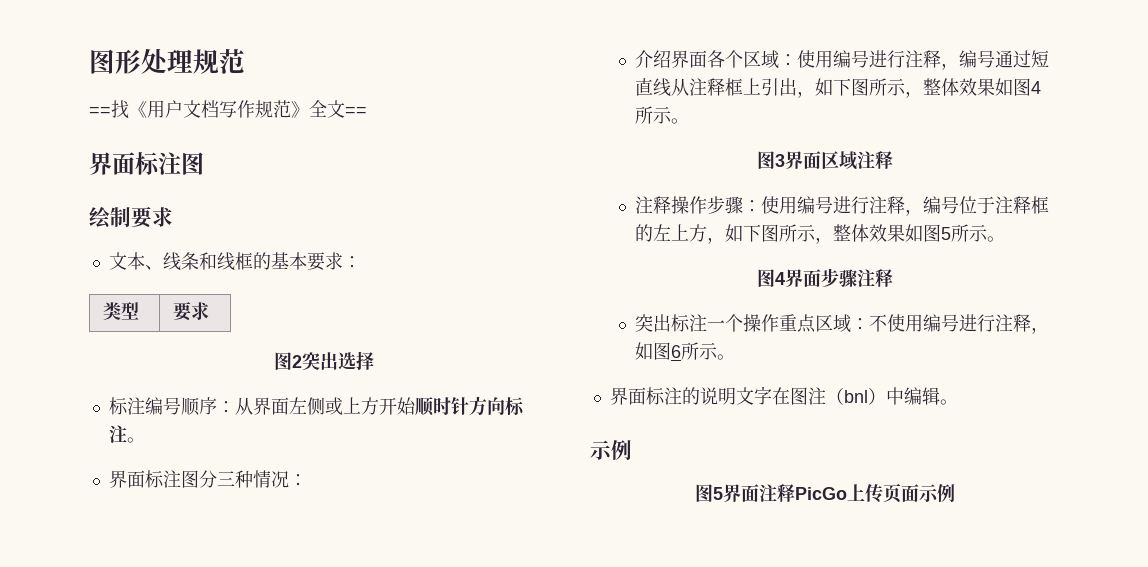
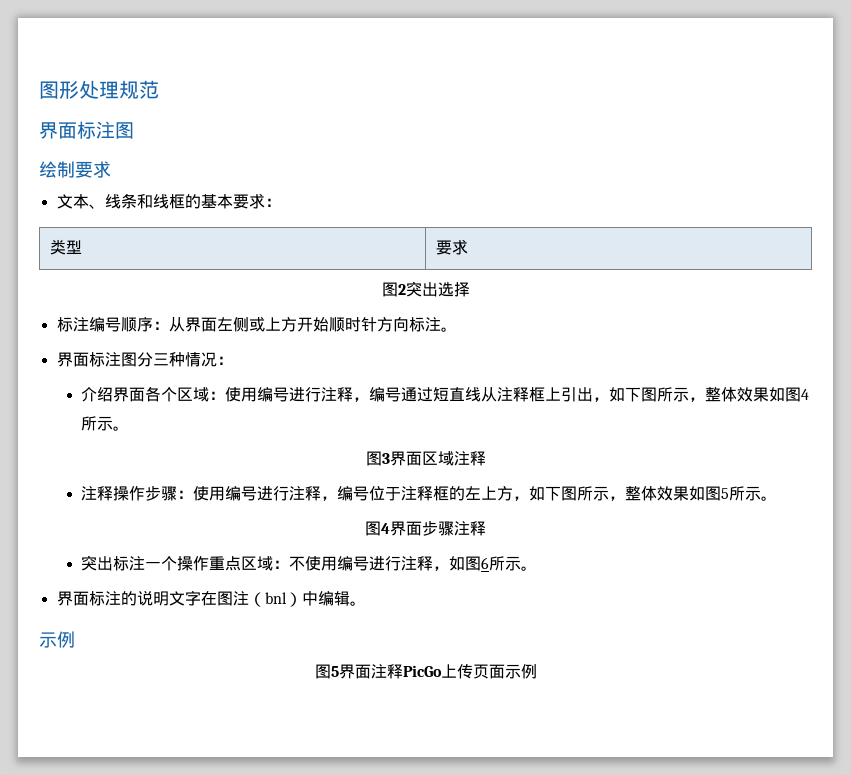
- ==找《用户文档写作规范》全文==

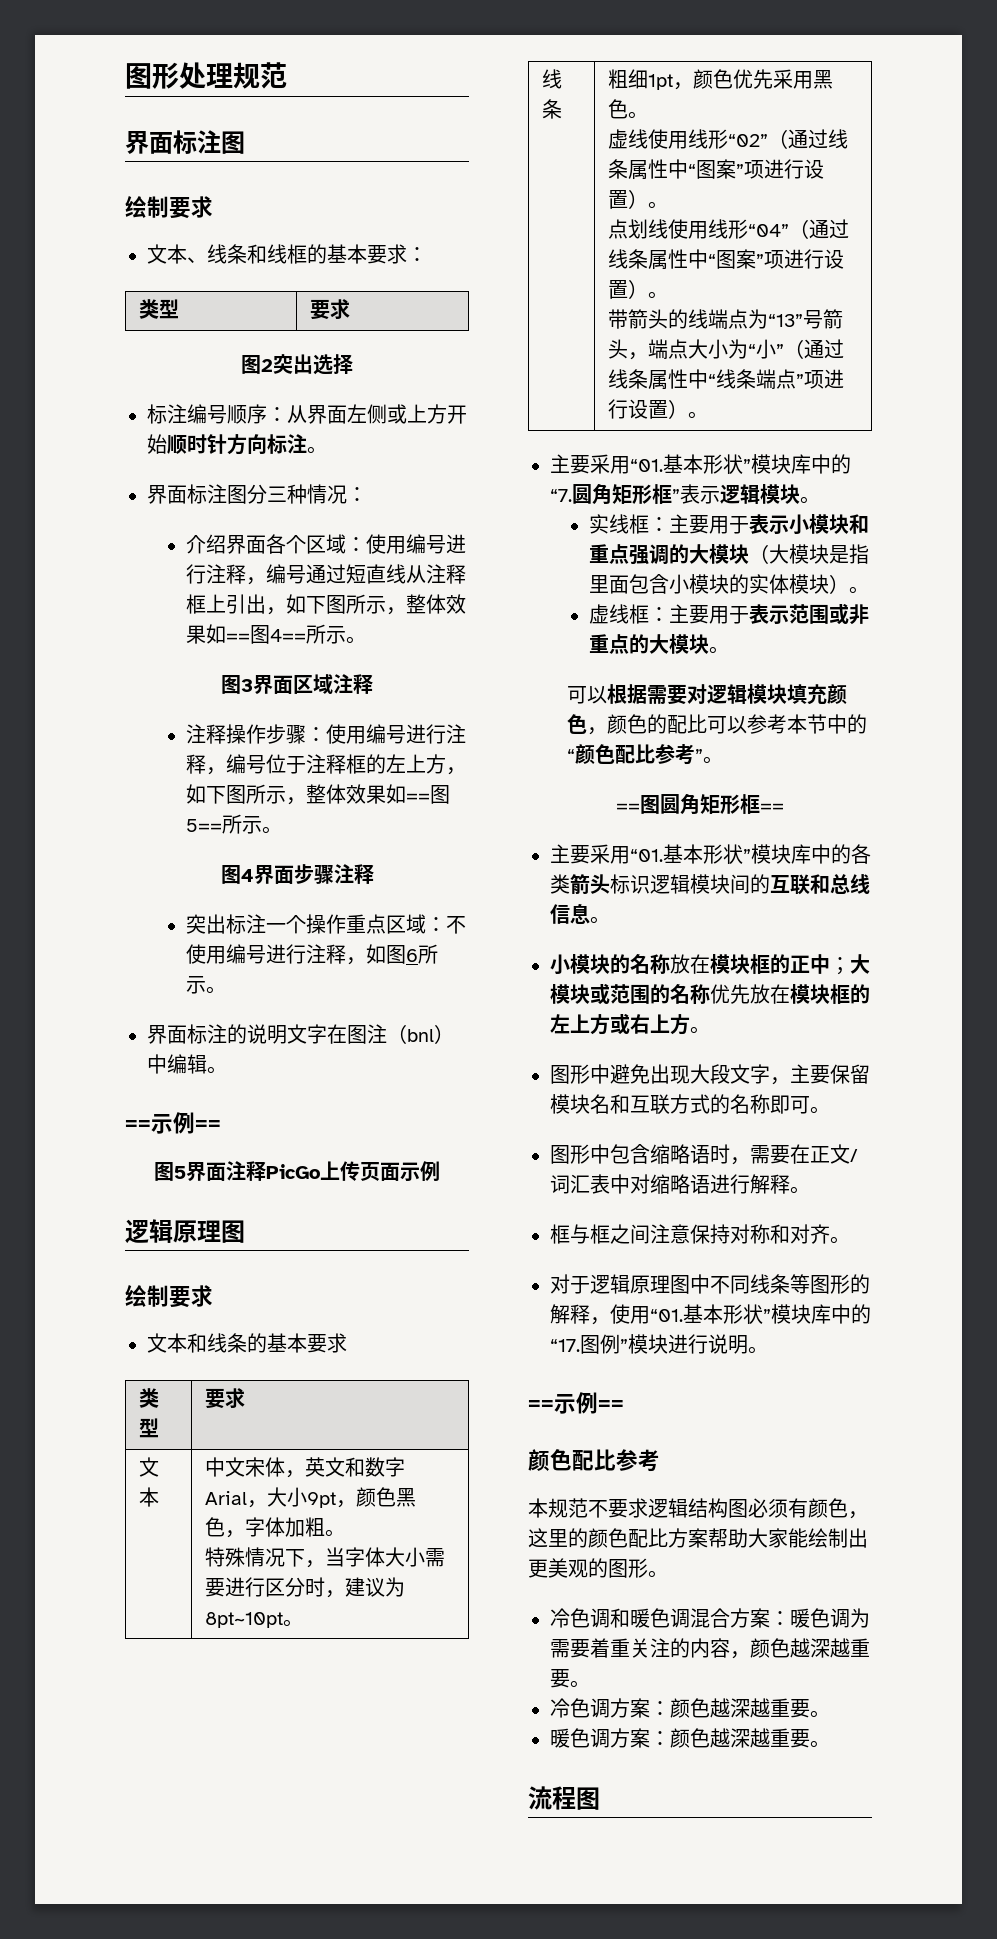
- 介绍界面各个区域：使用编号进行注释，编号通过短直线从注释框上引出，如下图所示，整体效果如图4所示。
+ 介绍界面各个区域：使用编号进行注释，编号通过短直线从注释框上引出，如下图所示，整体效果如==图4==所示。
- 注释操作步骤：使用编号进行注释，编号位于注释框的左上方，如下图所示，整体效果如图5所示。
+ 注释操作步骤：使用编号进行注释，编号位于注释框的左上方，如下图所示，整体效果如==图5==所示。
  界面标注的说明文字在图注（bnl）中编辑。
- 示例
+ ==示例==
  图5界面注释PicGo上传页面示例
+ 逻辑原理图
+ 绘制要求
+ 文本和线条的基本要求
+ 类型 | 要求
+ 文本 | 中文宋体，英文和数字Arial，大小9pt，颜色黑色，字体加粗。
+ 特殊情况下，当字体大小需要进行区分时，建议为8pt~10pt。
+ 线条 | 粗细1pt，颜色优先采用黑色。
+ 虚线使用线形“02”（通过线条属性中“图案”项进行设置）。
+ 点划线使用线形“04”（通过线条属性中“图案”项进行设置）。
+ 带箭头的线端点为“13”号箭头，端点大小为“小”（通过线条属性中“线条端点”项进行设置）。
+ 主要采用“01.基本形状”模块库中的“7.圆角矩形框”表示逻辑模块。
+ 实线框：主要用于表示小模块和重点强调的大模块（大模块是指里面包含小模块的实体模块）。
+ 虚线框：主要用于表示范围或非重点的大模块。
+ 可以根据需要对逻辑模块填充颜色，颜色的配比可以参考本节中的“颜色配比参考”。
+ ==图圆角矩形框==
+ 主要采用“01.基本形状”模块库中的各类箭头标识逻辑模块间的互联和总线信息。
+ 小模块的名称放在模块框的正中；大模块或范围的名称优先放在模块框的左上方或右上方。
+ 图形中避免出现大段文字，主要保留模块名和互联方式的名称即可。
+ 图形中包含缩略语时，需要在正文/词汇表中对缩略语进行解释。
+ 框与框之间注意保持对称和对齐。
+ 对于逻辑原理图中不同线条等图形的解释，使用“01.基本形状”模块库中的“17.图例”模块进行说明。
+ ==示例==
+ 颜色配比参考
+ 本规范不要求逻辑结构图必须有颜色，这里的颜色配比方案帮助大家能绘制出更美观的图形。
+ 冷色调和暖色调混合方案：暖色调为需要着重关注的内容，颜色越深越重要。
+ 冷色调方案：颜色越深越重要。
+ 暖色调方案：颜色越深越重要。
+ 流程图

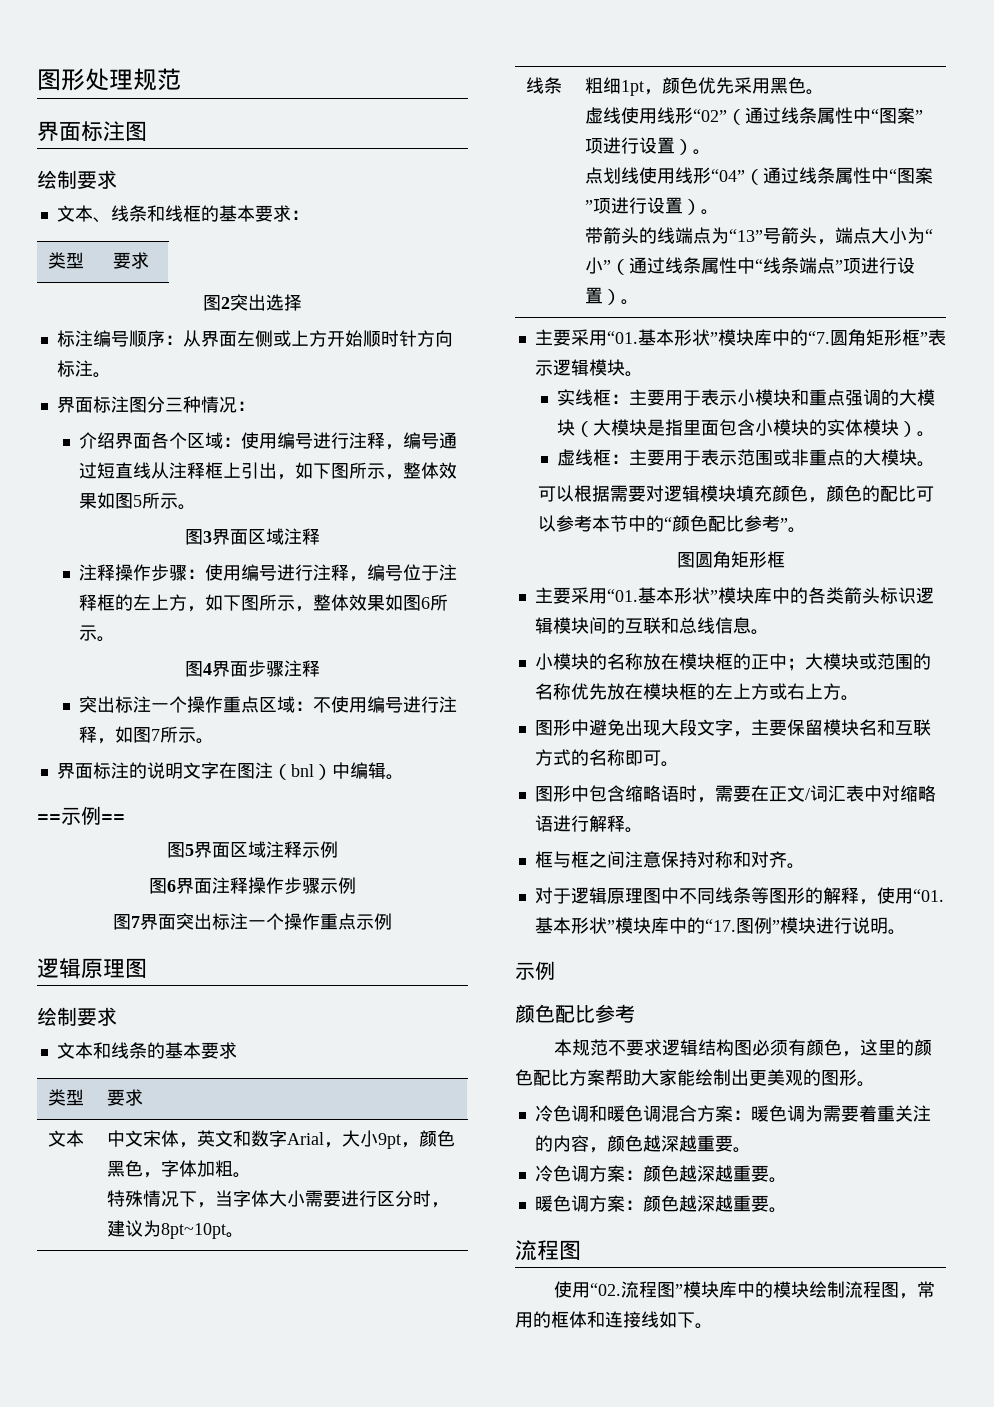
- 介绍界面各个区域：使用编号进行注释，编号通过短直线从注释框上引出，如下图所示，整体效果如==图4==所示。
+ 介绍界面各个区域：使用编号进行注释，编号通过短直线从注释框上引出，如下图所示，整体效果如图5所示。
- 注释操作步骤：使用编号进行注释，编号位于注释框的左上方，如下图所示，整体效果如==图5==所示。
+ 注释操作步骤：使用编号进行注释，编号位于注释框的左上方，如下图所示，整体效果如图6所示。
- 突出标注一个操作重点区域：不使用编号进行注释，如图6所示。
+ 突出标注一个操作重点区域：不使用编号进行注释，如图7所示。
- 图5界面注释PicGo上传页面示例
+ 图5界面区域注释示例
+ 图6界面注释操作步骤示例
+ 图7界面突出标注一个操作重点示例
- ==图圆角矩形框==
+ 图圆角矩形框
  对于逻辑原理图中不同线条等图形的解释，使用“01.基本形状”模块库中的“17.图例”模块进行说明。
- ==示例==
+ 示例
+ 使用“02.流程图”模块库中的模块绘制流程图，常用的框体和连接线如下。

